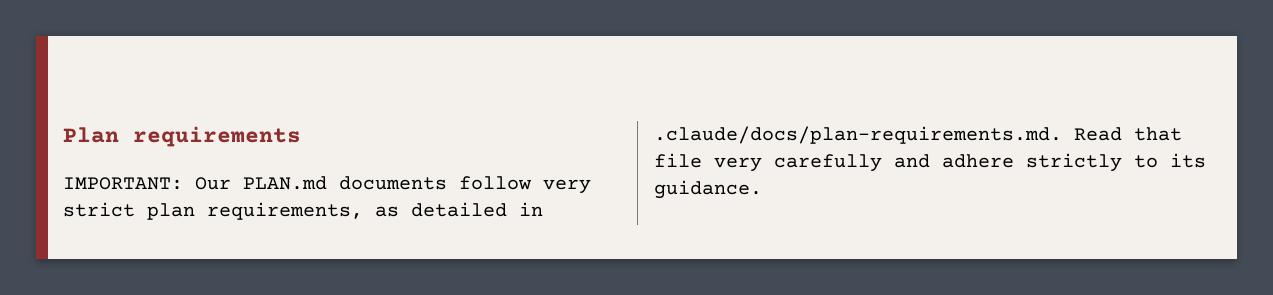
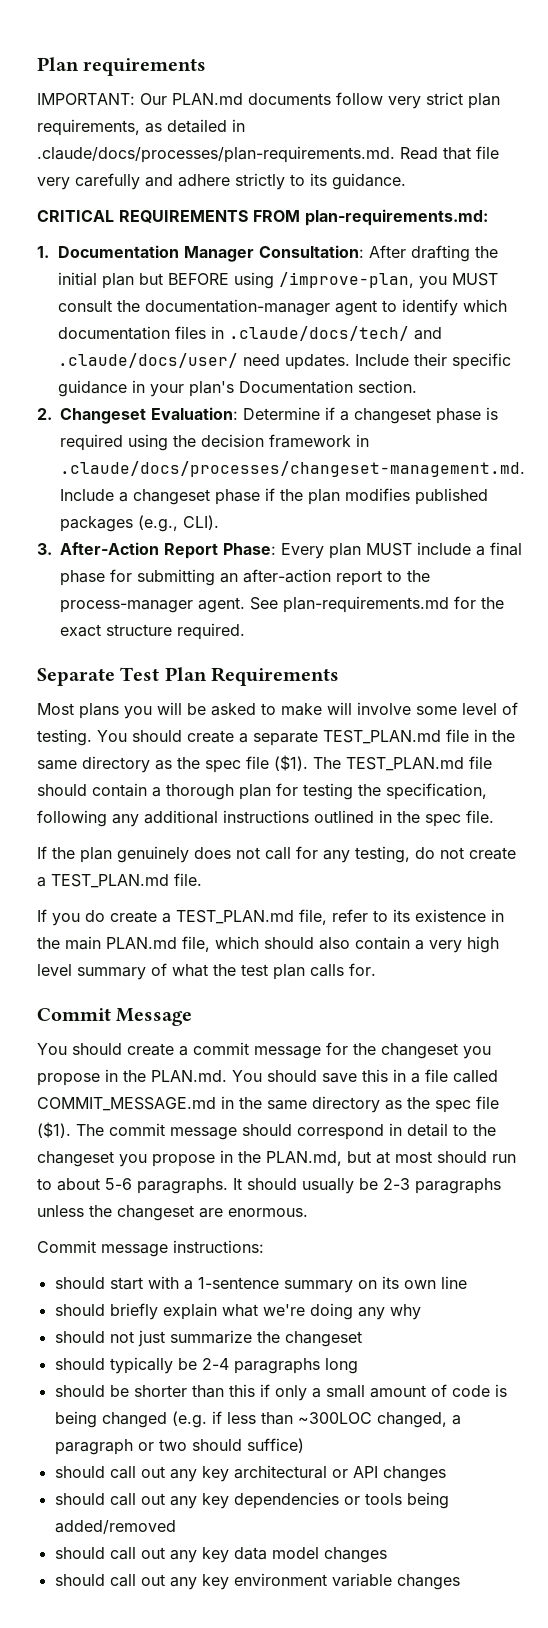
- IMPORTANT: Our PLAN.md documents follow very strict plan requirements, as detailed in .claude/docs/plan-requirements.md. Read that file very carefully and adhere strictly to its guidance.
+ IMPORTANT: Our PLAN.md documents follow very strict plan requirements, as detailed in .claude/docs/processes/plan-requirements.md. Read that file very carefully and adhere strictly to its guidance.
+ CRITICAL REQUIREMENTS FROM plan-requirements.md:
+ 1. Documentation Manager Consultation: After drafting the initial plan but BEFORE using /improve-plan, you MUST consult the documentation-manager agent to identify which documentation files in .claude/docs/tech/ and .claude/docs/user/ need updates. Include their specific guidance in your plan's Documentation section.
+ 2. Changeset Evaluation: Determine if a changeset phase is required using the decision framework in .claude/docs/processes/changeset-management.md. Include a changeset phase if the plan modifies published packages (e.g., CLI).
+ 3. After-Action Report Phase: Every plan MUST include a final phase for submitting an after-action report to the process-manager agent. See plan-requirements.md for the exact structure required.
+ Separate Test Plan Requirements
+ Most plans you will be asked to make will involve some level of testing. You should create a separate TEST_PLAN.md file in the same directory as the spec file ($1). The TEST_PLAN.md file should contain a thorough plan for testing the specification, following any additional instructions outlined in the spec file.
+ If the plan genuinely does not call for any testing, do not create a TEST_PLAN.md file.
+ If you do create a TEST_PLAN.md file, refer to its existence in the main PLAN.md file, which should also contain a very high level summary of what the test plan calls for.
+ Commit Message
+ You should create a commit message for the changeset you propose in the PLAN.md. You should save this in a file called COMMIT_MESSAGE.md in the same directory as the spec file ($1). The commit message should correspond in detail to the changeset you propose in the PLAN.md, but at most should run to about 5-6 paragraphs. It should usually be 2-3 paragraphs unless the changeset are enormous.
+ Commit message instructions:
+ should start with a 1-sentence summary on its own line
+ should briefly explain what we're doing any why
+ should not just summarize the changeset
+ should typically be 2-4 paragraphs long
+ should be shorter than this if only a small amount of code is being changed (e.g. if less than ~300LOC changed, a paragraph or two should suffice)
+ should call out any key architectural or API changes
+ should call out any key dependencies or tools being added/removed
+ should call out any key data model changes
+ should call out any key environment variable changes

